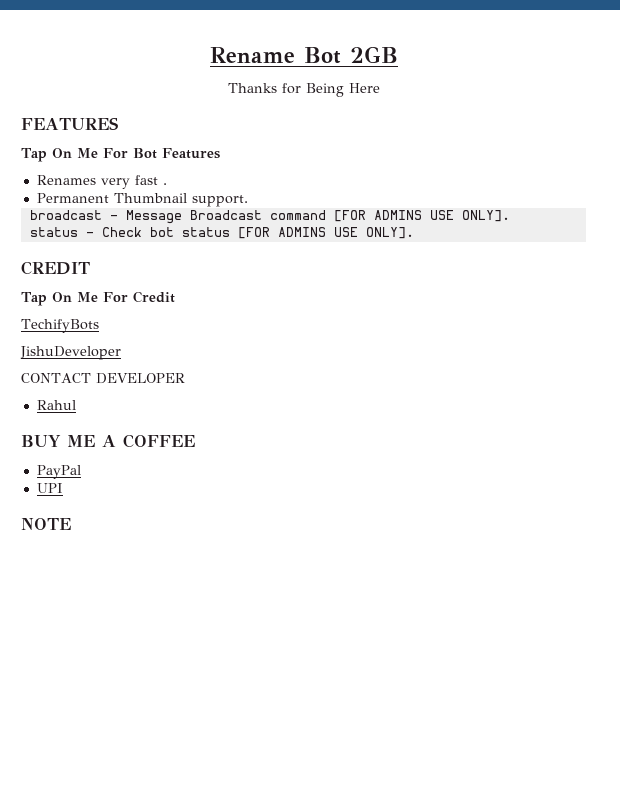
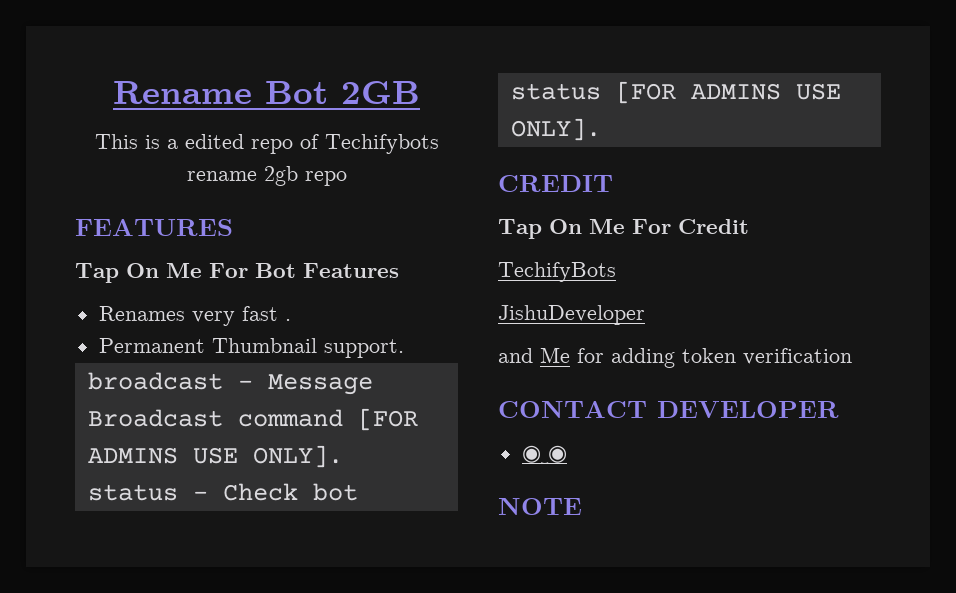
- Thanks for Being Here
+ This is a edited repo of Techifybots rename 2gb repo
+ and Me for adding token verification
  CONTACT DEVELOPER
- Rahul
- BUY ME A COFFEE
- PayPal
- UPI
+ ◉‿◉

